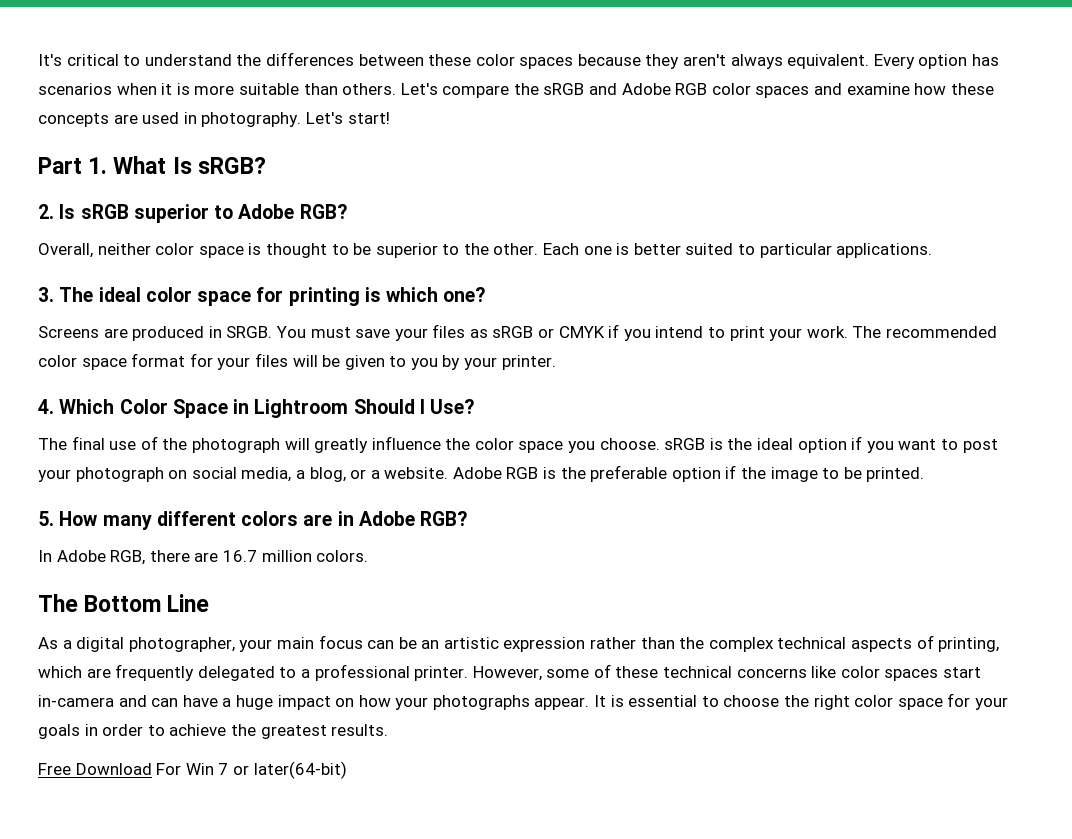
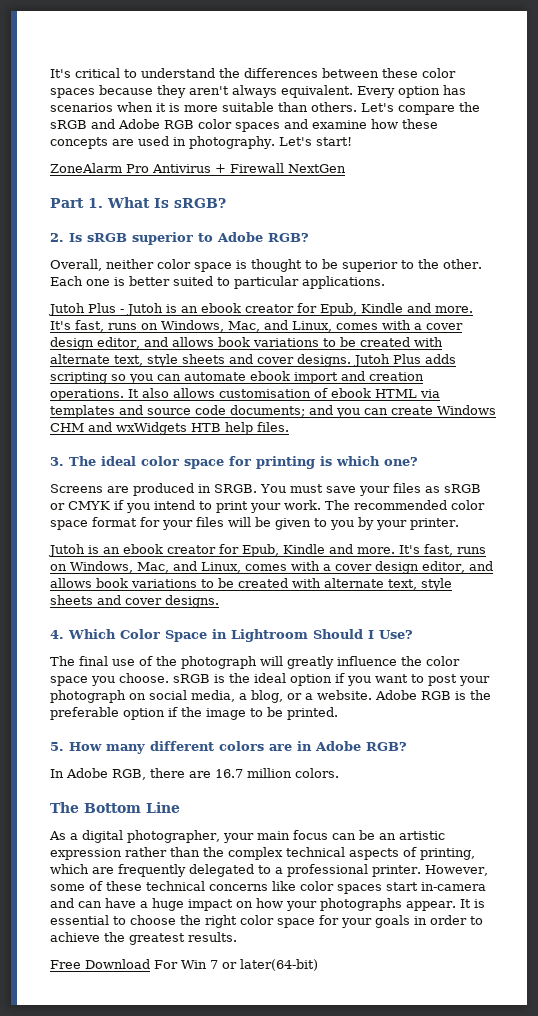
+ ZoneAlarm Pro Antivirus + Firewall NextGen
+ Jutoh Plus - Jutoh is an ebook creator for Epub, Kindle and more. It's fast, runs on Windows, Mac, and Linux, comes with a cover design editor, and allows book variations to be created with alternate text, style sheets and cover designs. Jutoh Plus adds scripting so you can automate ebook import and creation operations. It also allows customisation of ebook HTML via templates and source code documents; and you can create Windows CHM and wxWidgets HTB help files.
  The recommended color space format for your files will be given to you by your printer.
+ Jutoh is an ebook creator for Epub, Kindle and more. It's fast, runs on Windows, Mac, and Linux, comes with a cover design editor, and allows book variations to be created with alternate text, style sheets and cover designs.

